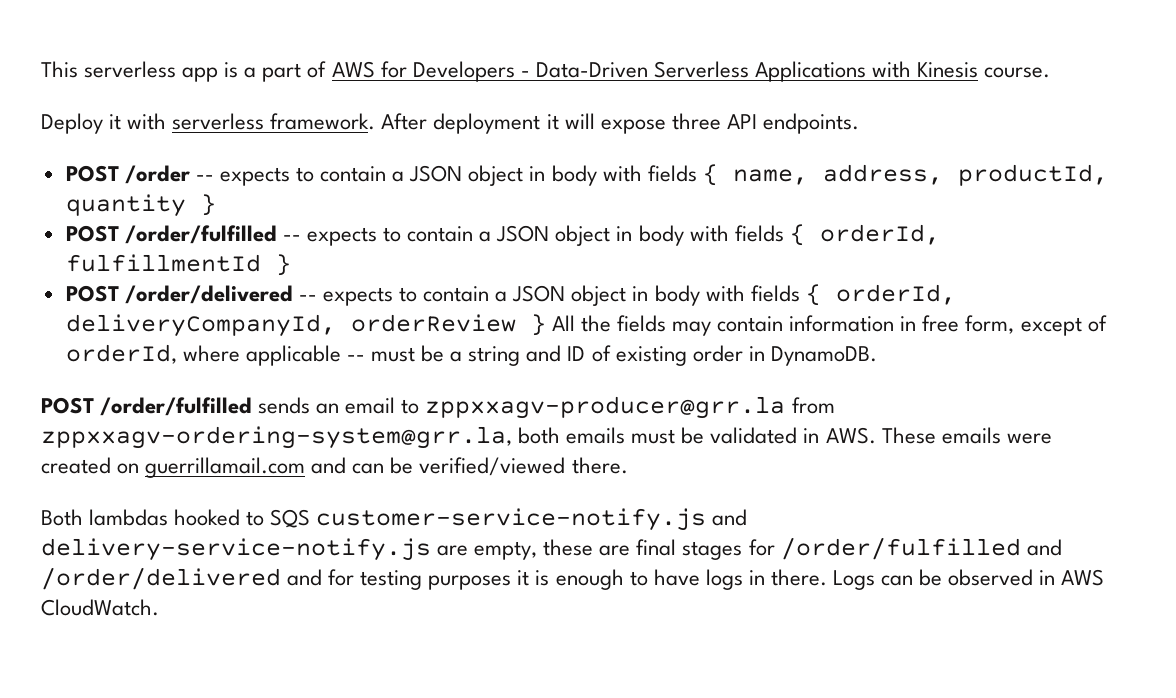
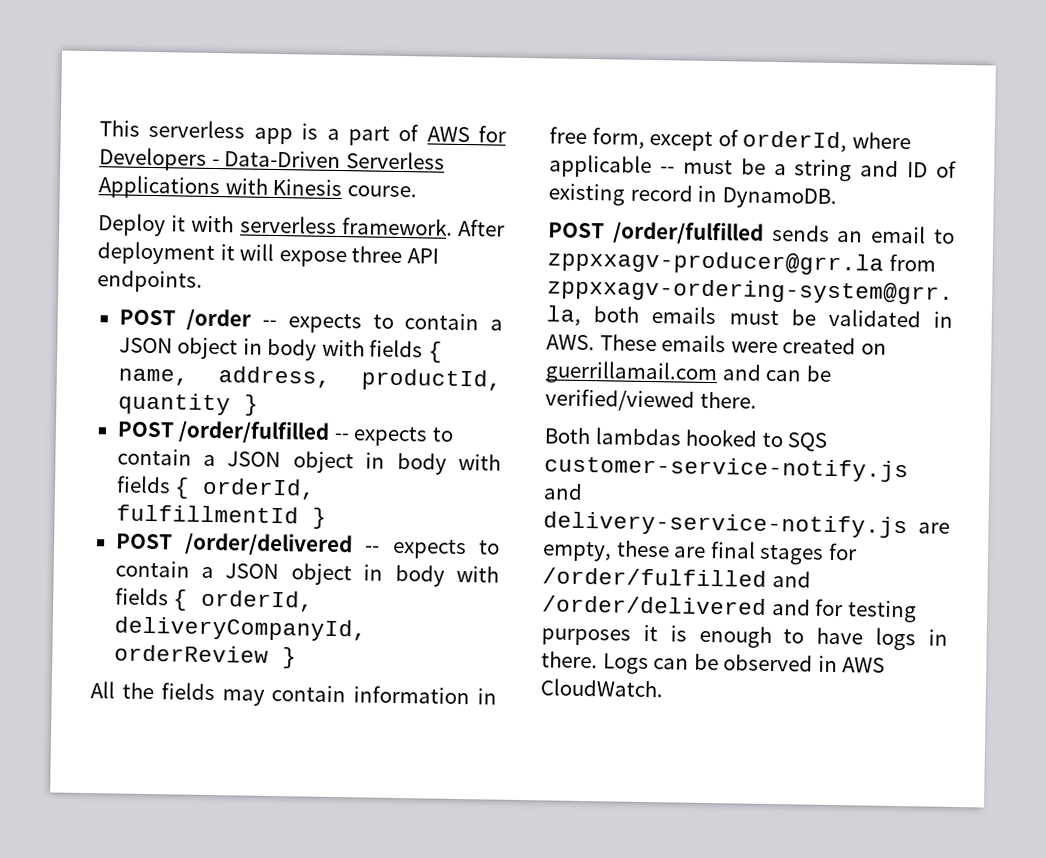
- POST /order/delivered -- expects to contain a JSON object in body with fields { orderId, deliveryCompanyId, orderReview } All the fields may contain information in free form, except of orderId, where applicable -- must be a string and ID of existing order in DynamoDB.
+ POST /order/delivered -- expects to contain a JSON object in body with fields { orderId, deliveryCompanyId, orderReview }
+ All the fields may contain information in free form, except of orderId, where applicable -- must be a string and ID of existing record in DynamoDB.

